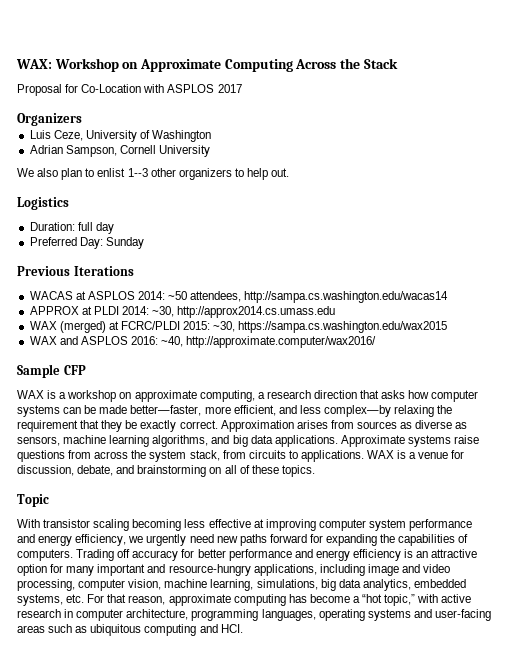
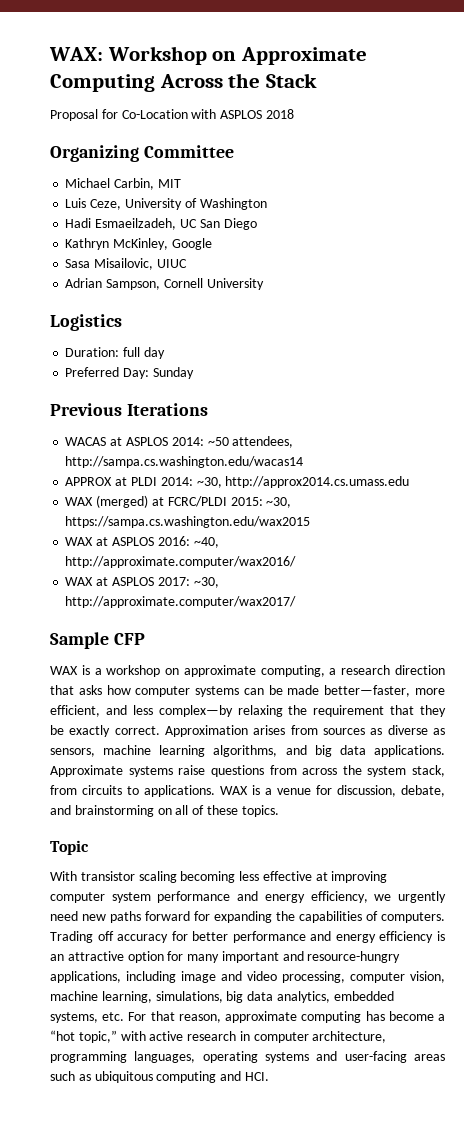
- Proposal for Co-Location with ASPLOS 2017
- Organizers
+ Proposal for Co-Location with ASPLOS 2018
+ Organizing Committee
+ Michael Carbin, MIT
+ Hadi Esmaeilzadeh, UC San Diego
+ Kathryn McKinley, Google
+ Sasa Misailovic, UIUC
  Adrian Sampson, Cornell University
- We also plan to enlist 1--3 other organizers to help out.
- WAX and ASPLOS 2016: ~40, http://approximate.computer/wax2016/
+ WAX at ASPLOS 2016: ~40, http://approximate.computer/wax2016/
+ WAX at ASPLOS 2017: ~30, http://approximate.computer/wax2017/

